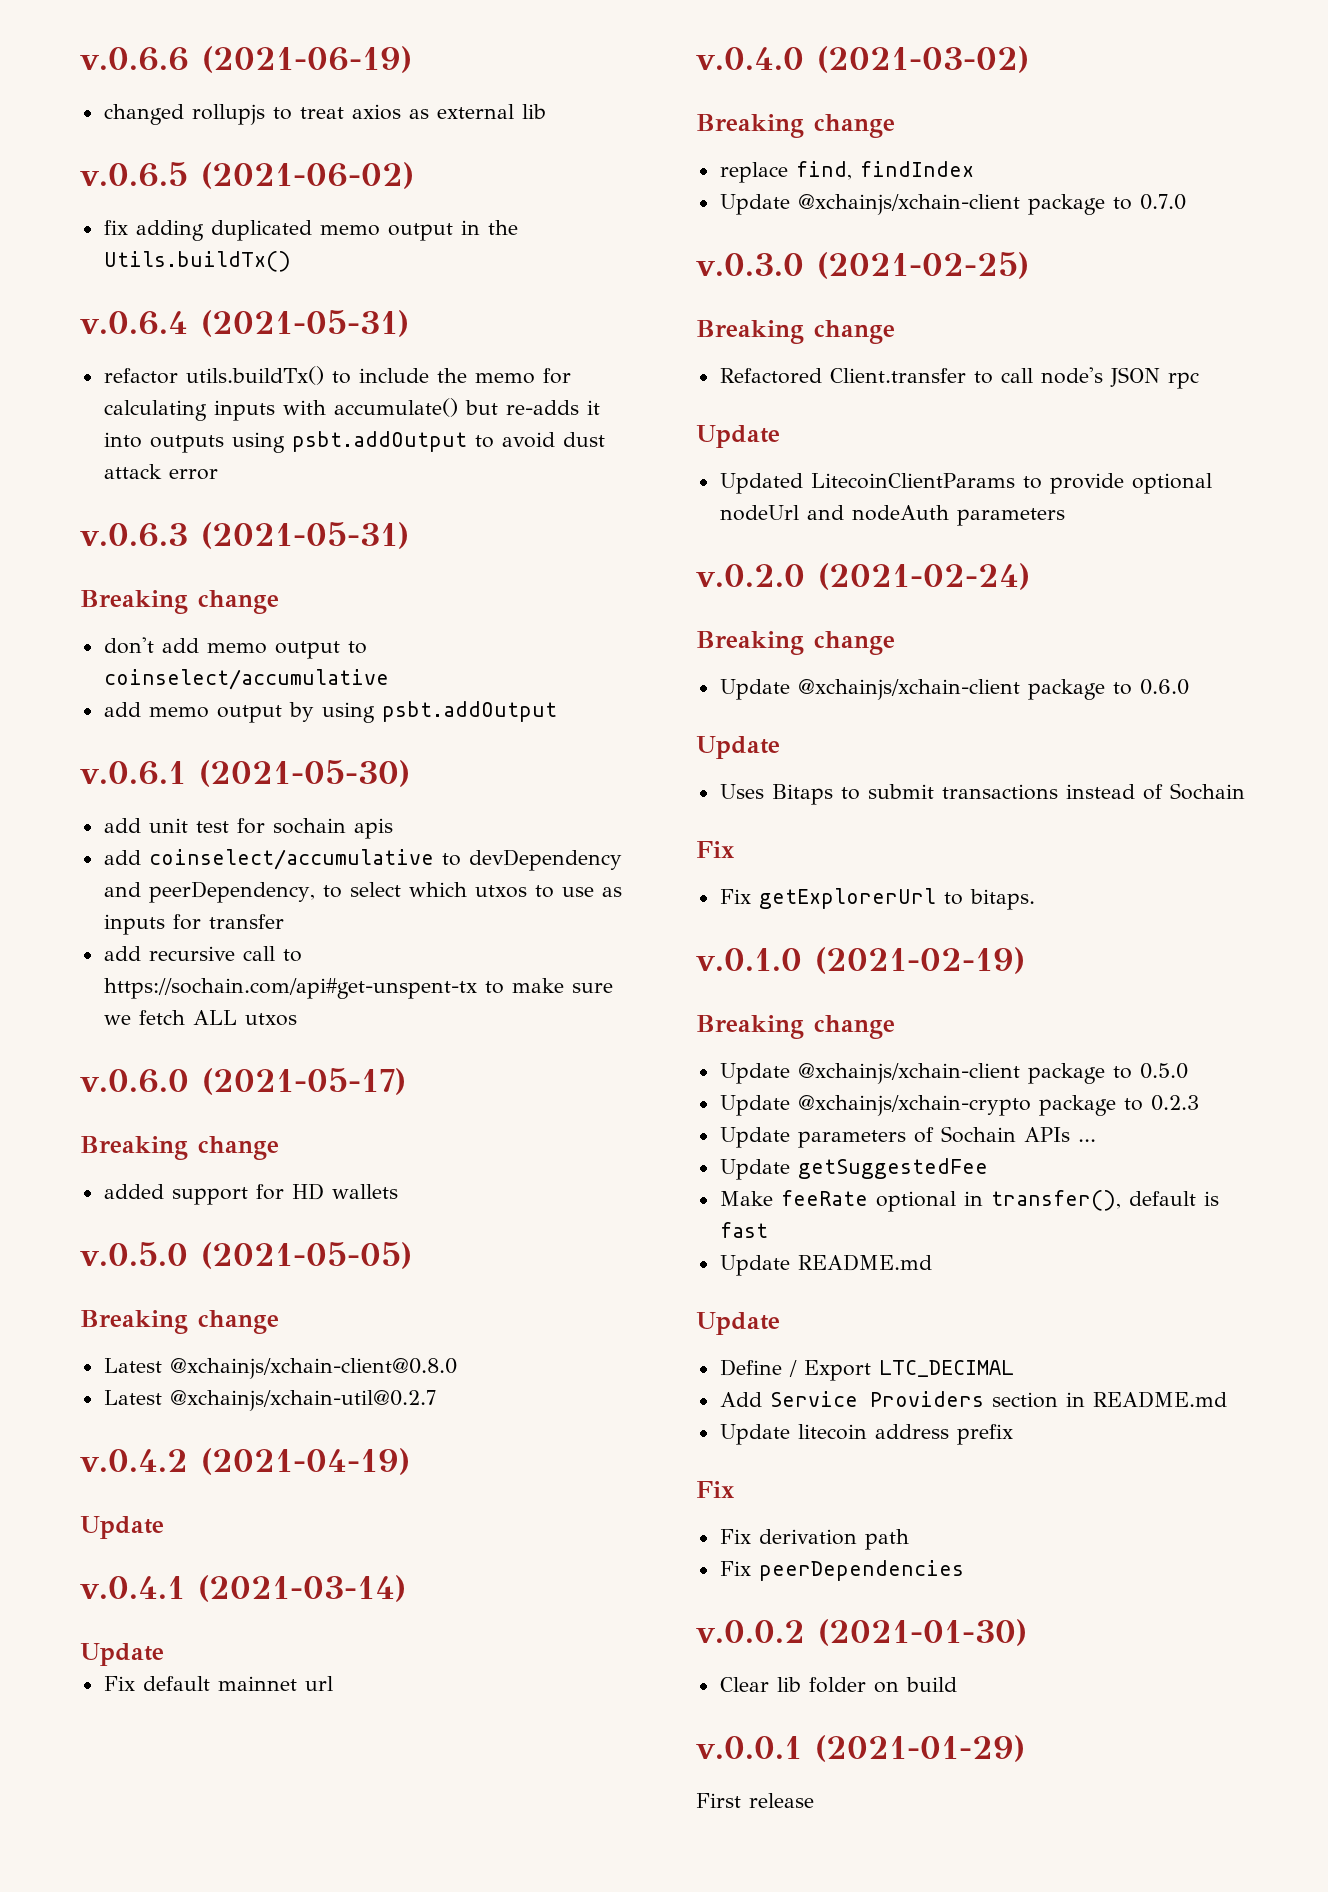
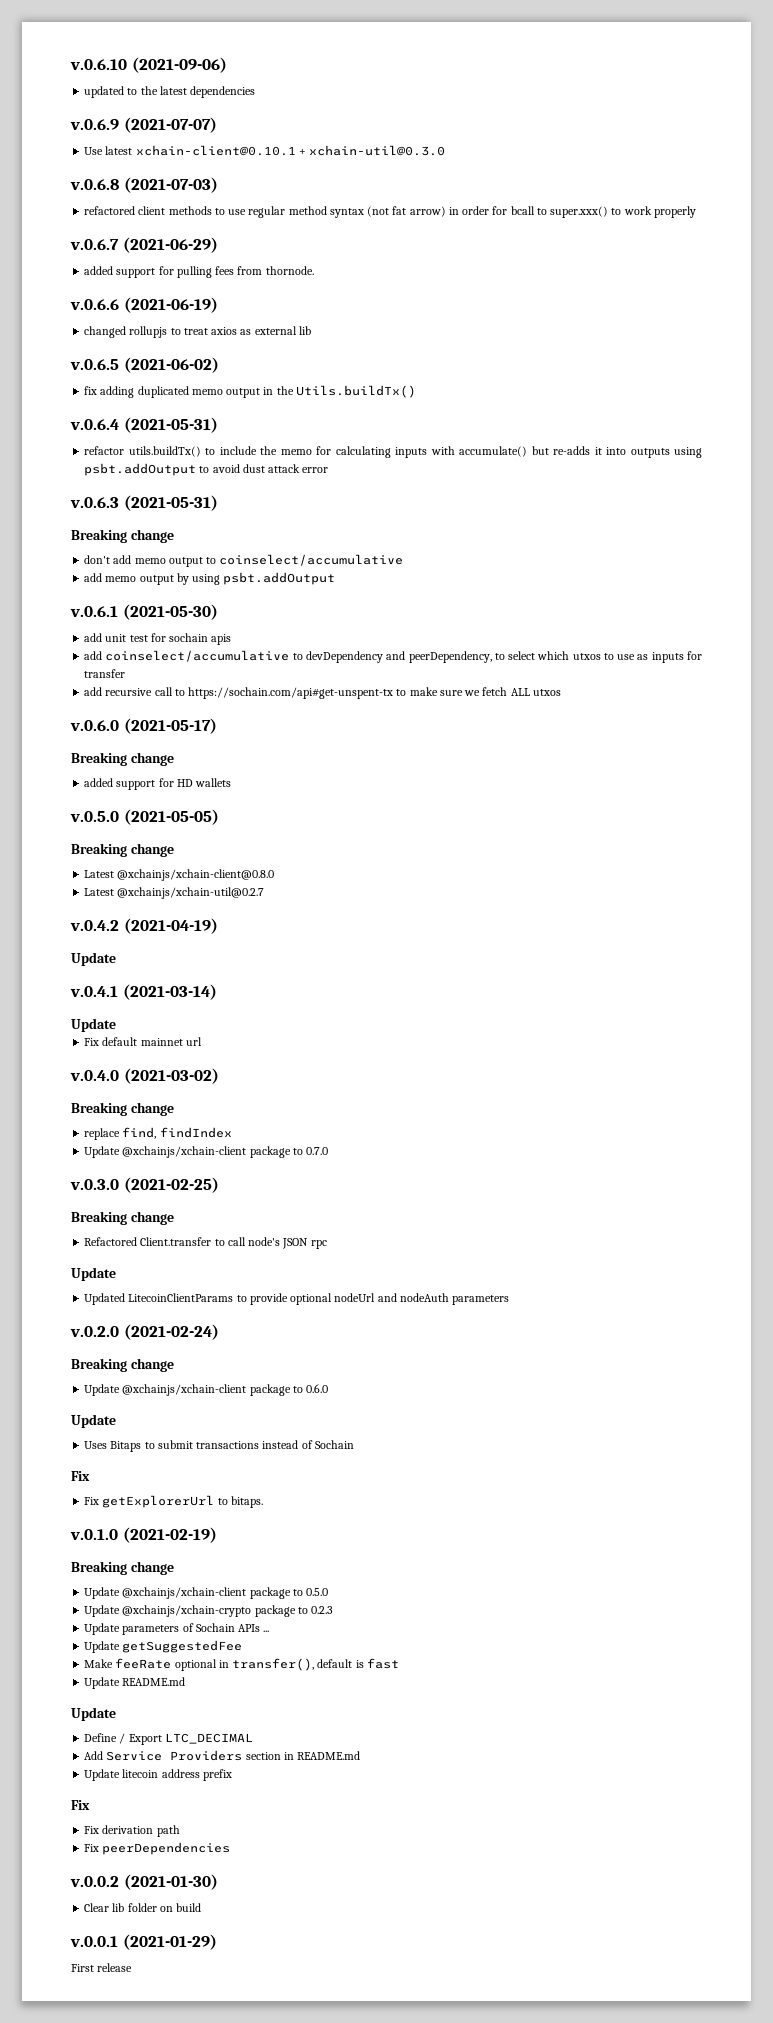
+ v.0.6.10 (2021-09-06)
+ updated to the latest dependencies
+ v.0.6.9 (2021-07-07)
+ Use latest xchain-client@0.10.1 + xchain-util@0.3.0
+ v.0.6.8 (2021-07-03)
+ refactored client methods to use regular method syntax (not fat arrow) in order for bcall to super.xxx() to work properly
+ v.0.6.7 (2021-06-29)
+ added support for pulling fees from thornode.

